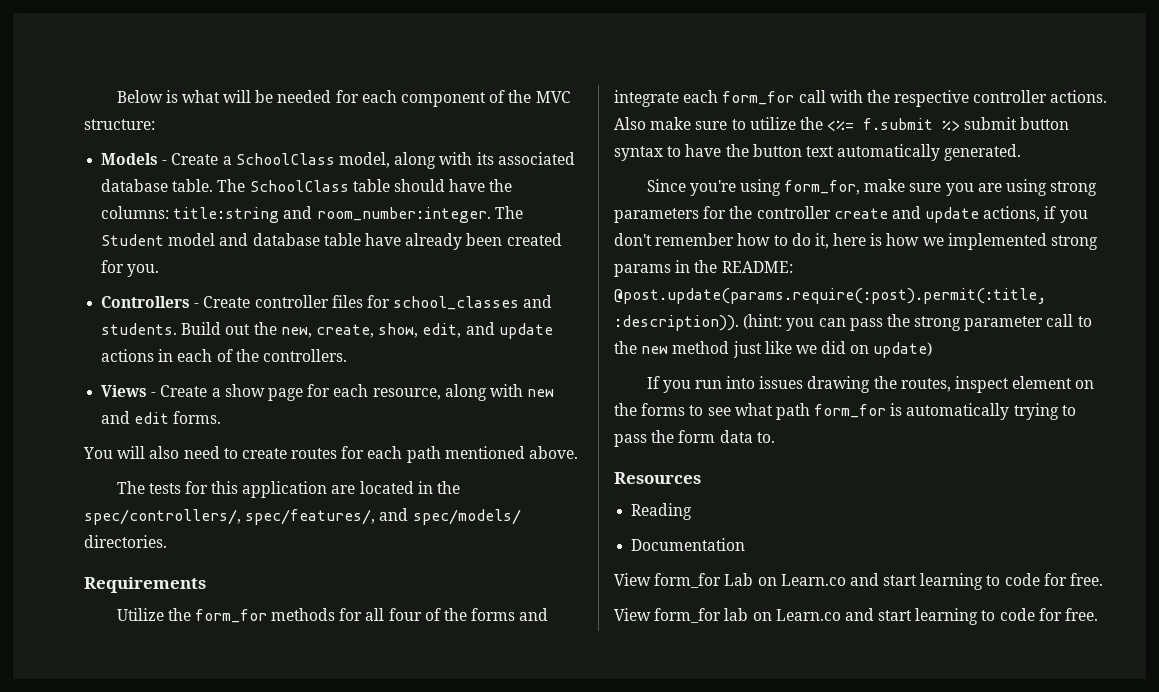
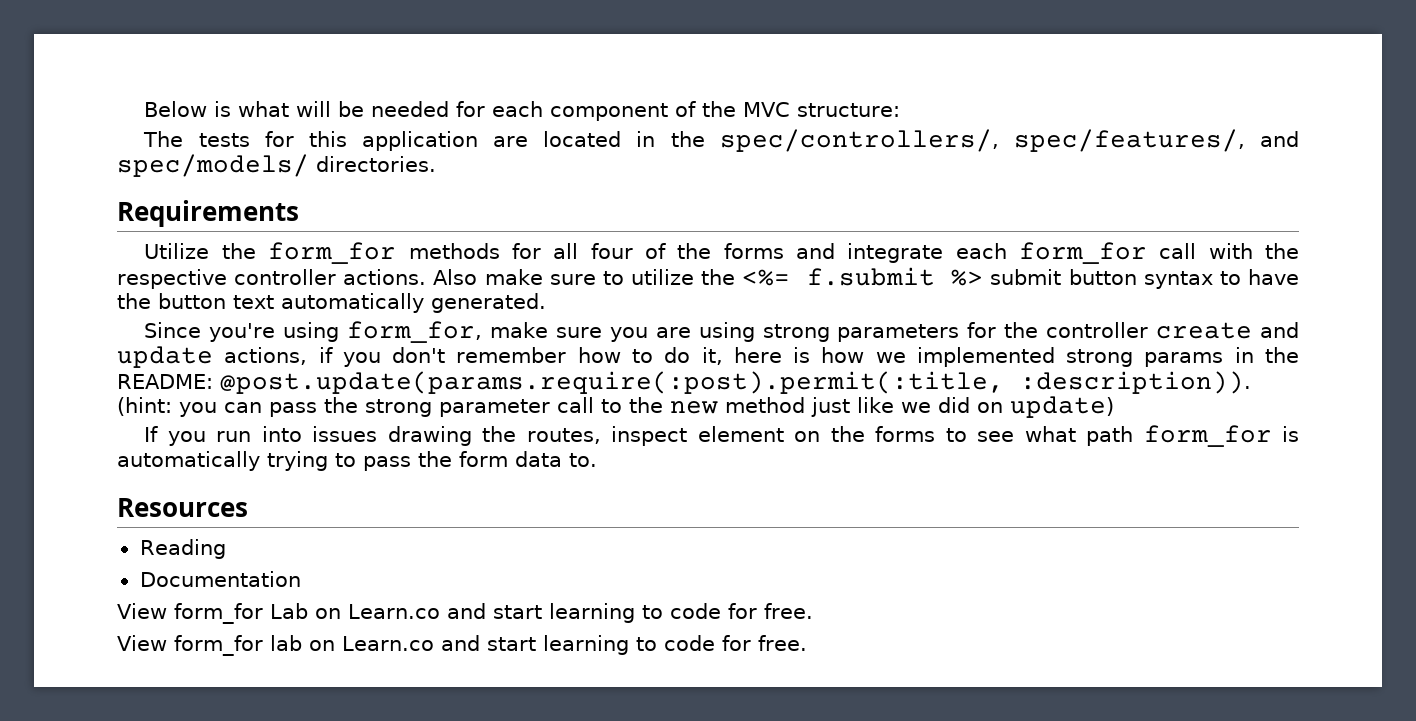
- Models - Create a SchoolClass model, along with its associated database table. The SchoolClass table should have the columns: title:string and room_number:integer. The Student model and database table have already been created for you.
- Controllers - Create controller files for school_classes and students. Build out the new, create, show, edit, and update actions in each of the controllers.
- Views - Create a show page for each resource, along with new and edit forms.
- You will also need to create routes for each path mentioned above.

